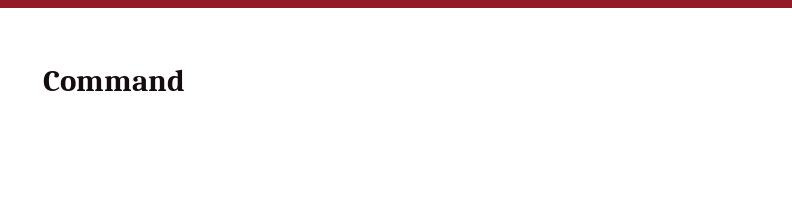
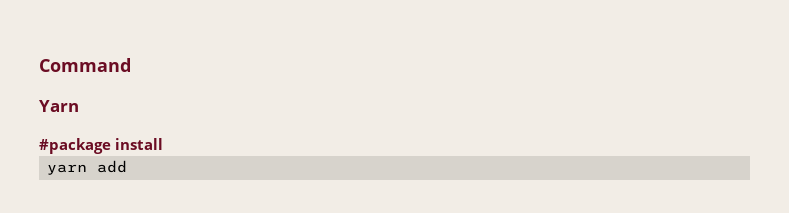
+ Yarn
+ #package install
+ yarn add

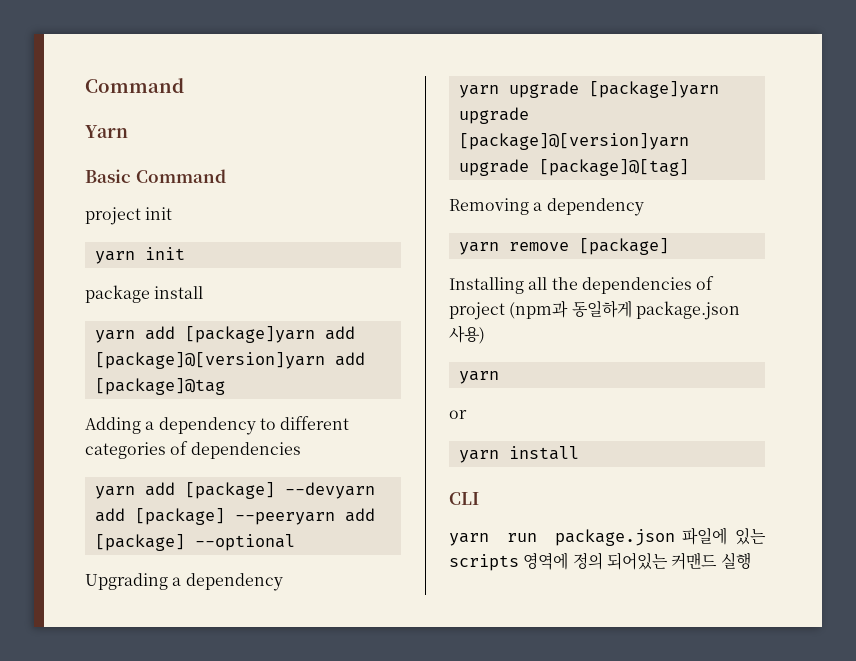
- #package install
- yarn add
+ Basic Command
+ project init
+ yarn init
+ package install
+ yarn add [package]yarn add [package]@[version]yarn add [package]@tag
+ Adding a dependency to different categories of dependencies
+ yarn add [package] --devyarn add [package] --peeryarn add [package] --optional
+ Upgrading a dependency
+ yarn upgrade [package]yarn upgrade [package]@[version]yarn upgrade [package]@[tag]
+ Removing a dependency
+ yarn remove [package]
+ Installing all the dependencies of project (npm과 동일하게 package.json 사용)
+ yarn
+ or
+ yarn install
+ CLI
+ yarn run package.json 파일에 있는 scripts 영역에 정의 되어있는 커맨드 실행

